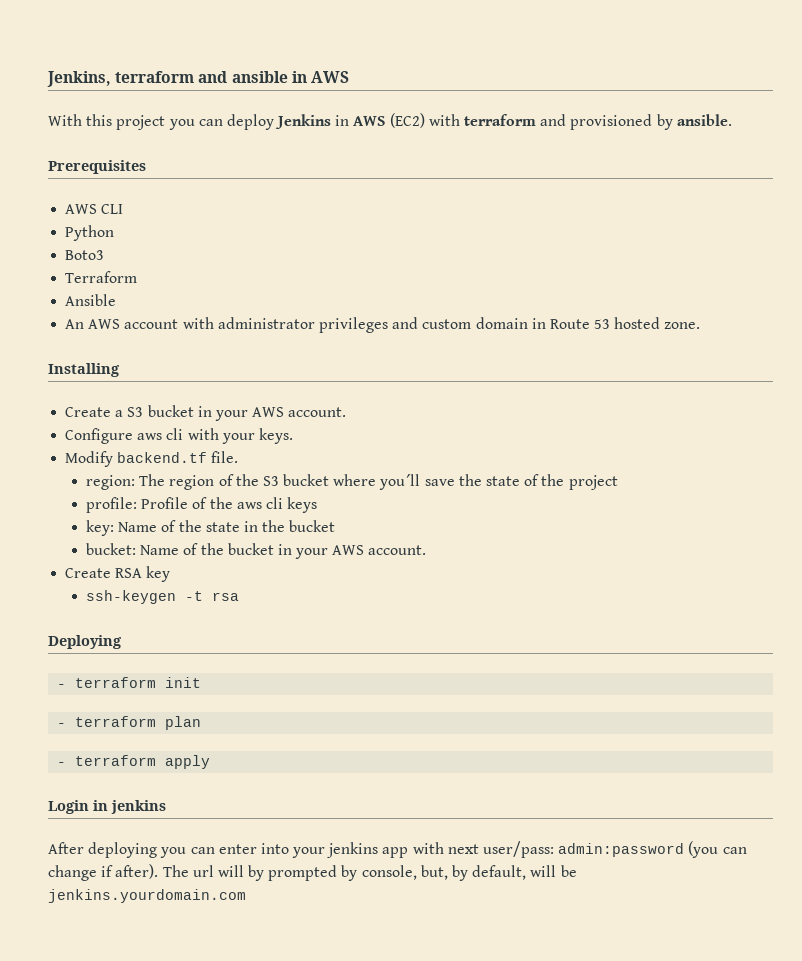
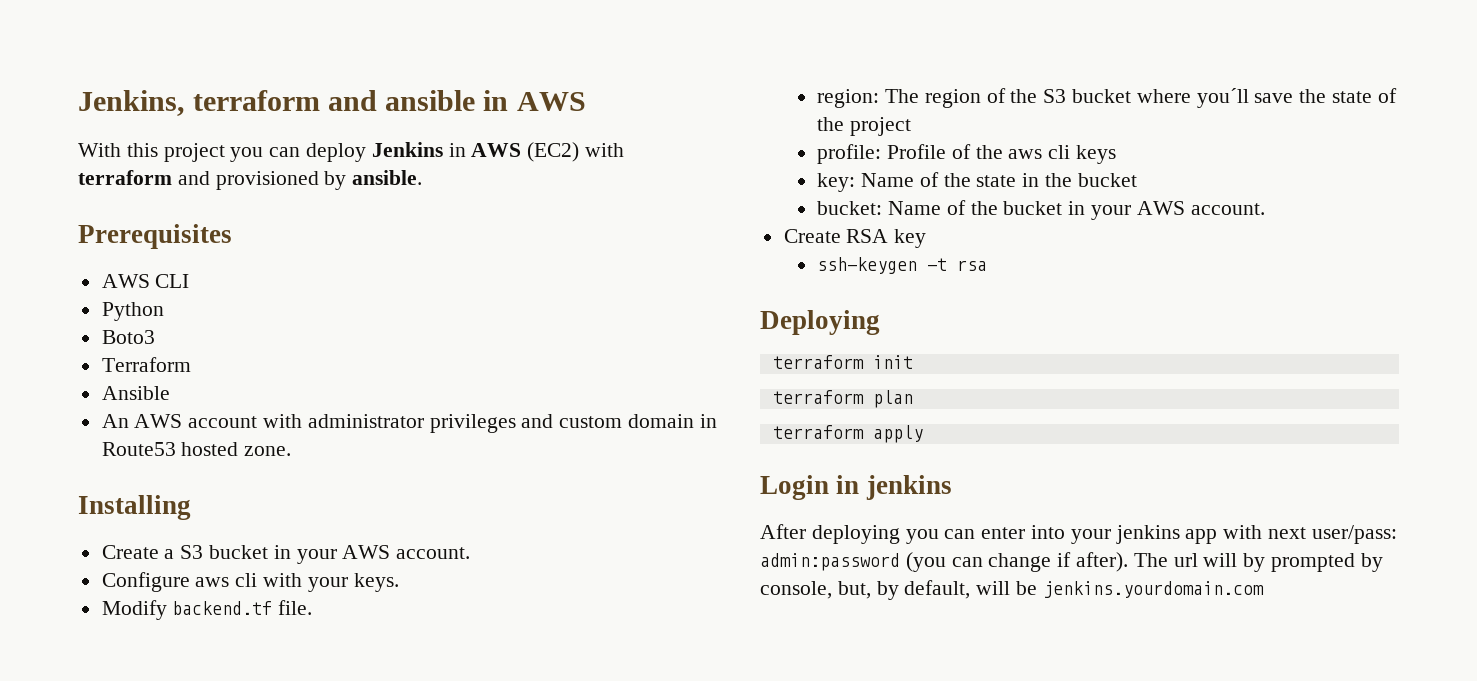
- An AWS account with administrator privileges and custom domain in Route 53 hosted zone.
+ An AWS account with administrator privileges and custom domain in Route53 hosted zone.
- - terraform init
+ terraform init
- - terraform plan
+ terraform plan
- - terraform apply
+ terraform apply

